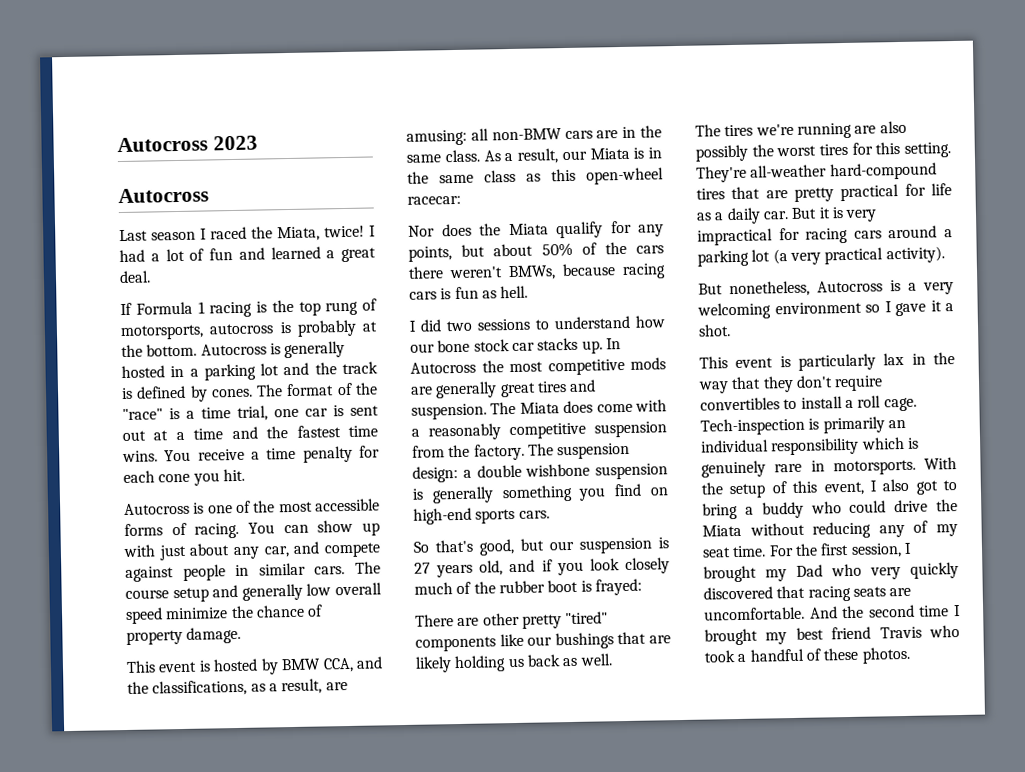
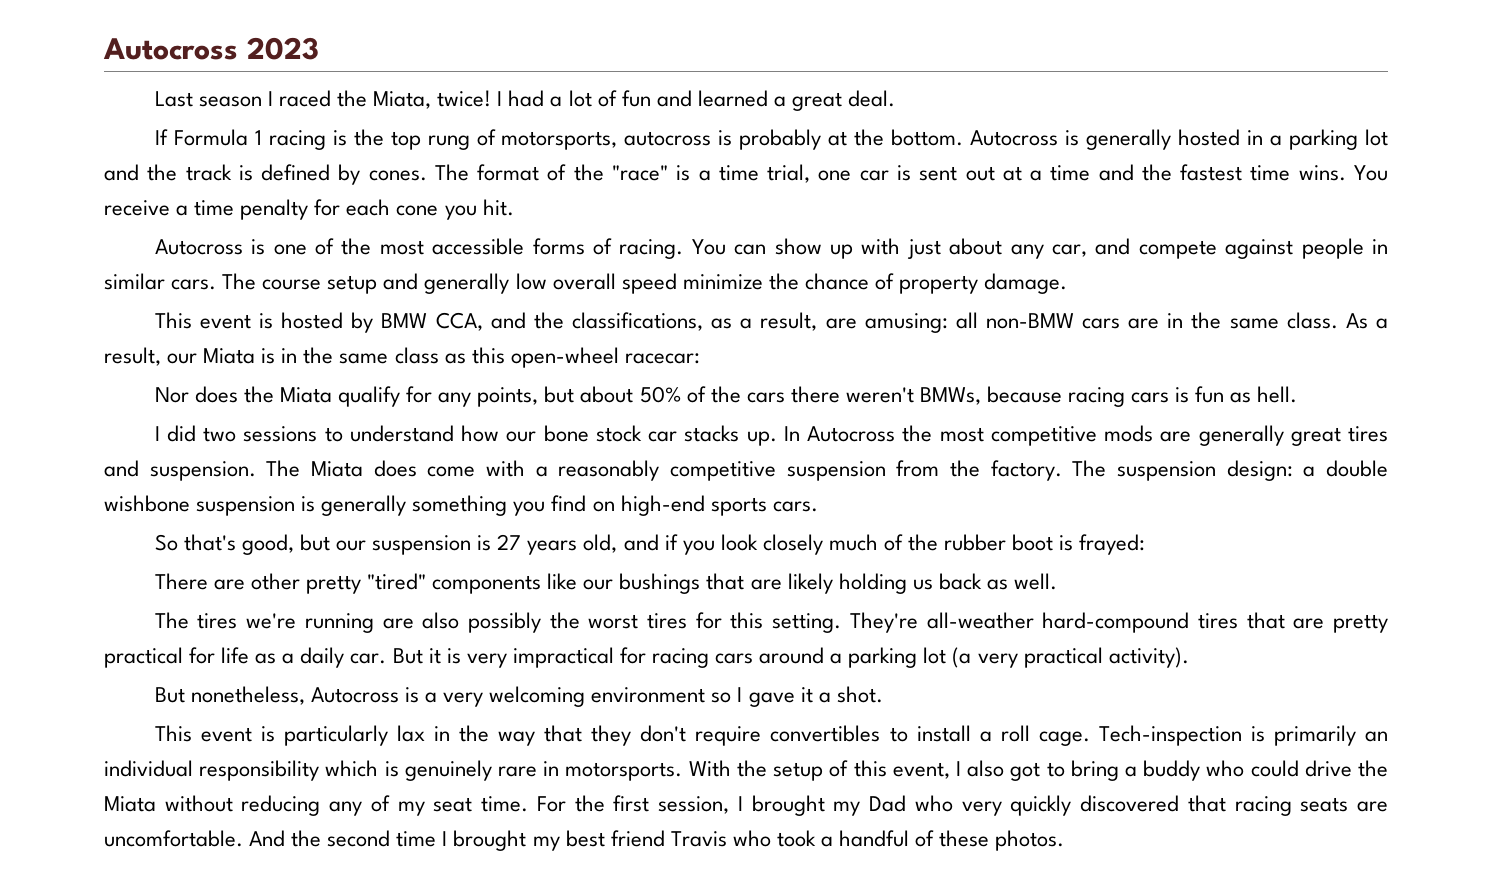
  Autocross 2023
- Autocross

